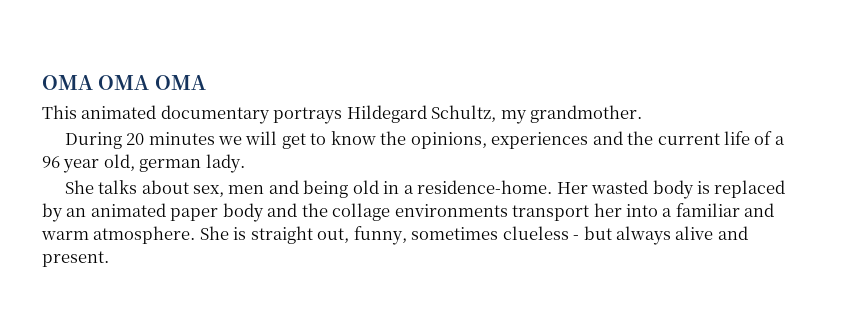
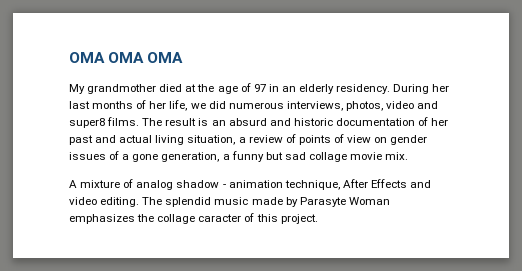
- This animated documentary portrays Hildegard Schultz, my grandmother.
- During 20 minutes we will get to know the opinions, experiences and the current life of a 96 year old, german lady.
- She talks about sex, men and being old in a residence-home. Her wasted body is replaced by an animated paper body and the collage environments transport her into a familiar and warm atmosphere. She is straight out, funny, sometimes clueless - but always alive and present.
+ My grandmother died at the age of 97 in an elderly residency. During her last months of her life, we did numerous interviews, photos, video and super8 films. The result is an absurd and historic documentation of her past and actual living situation, a review of points of view on gender issues of a gone generation, a funny but sad collage movie mix.
+ A mixture of analog shadow - animation technique, After Effects and video editing. The splendid music made by Parasyte Woman emphasizes the collage caracter of this project.

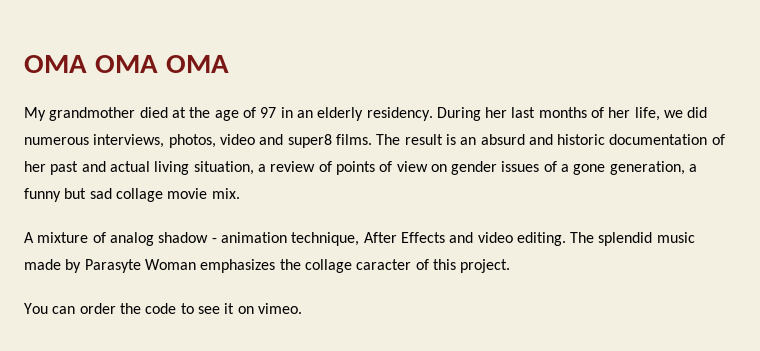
+ You can order the code to see it on vimeo.

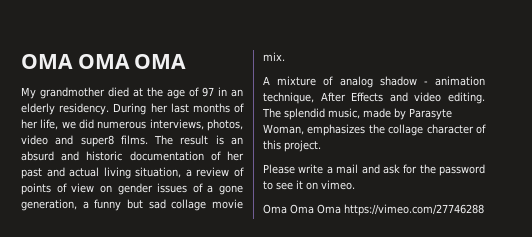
- The splendid music made by Parasyte Woman emphasizes the collage caracter of this project.
+ The splendid music, made by Parasyte Woman, emphasizes the collage character of this project.
- You can order the code to see it on vimeo.
+ Please write a mail and ask for the password to see it on vimeo.
+ Oma Oma Oma https://vimeo.com/27746288

